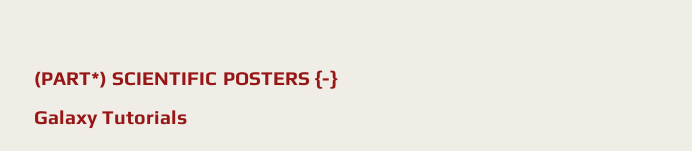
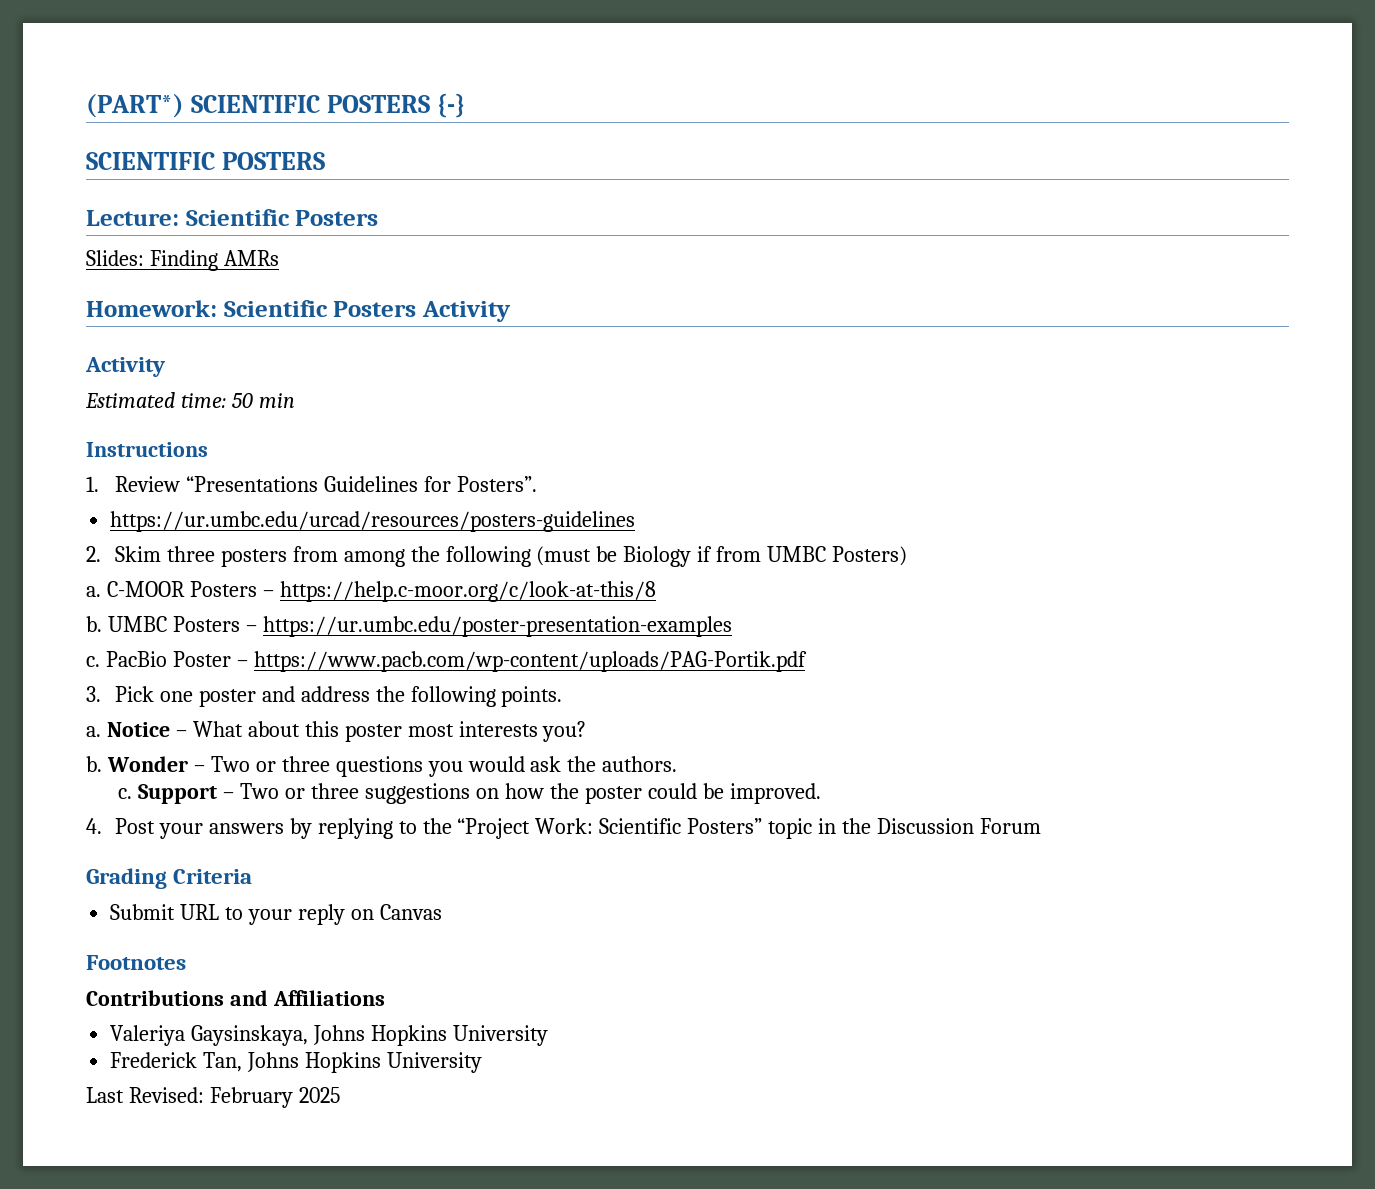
  (PART*) SCIENTIFIC POSTERS {-}
- Galaxy Tutorials
+ SCIENTIFIC POSTERS
+ Lecture: Scientific Posters
+ Slides: Finding AMRs
+ Homework: Scientific Posters Activity
+ Activity
+ Estimated time: 50 min
+ Instructions
+ 1. Review “Presentations Guidelines for Posters”.
+ https://ur.umbc.edu/urcad/resources/posters-guidelines
+ 2. Skim three posters from among the following (must be Biology if from UMBC Posters)
+ a. C-MOOR Posters – https://help.c-moor.org/c/look-at-this/8
+ b. UMBC Posters – https://ur.umbc.edu/poster-presentation-examples
+ c. PacBio Poster – https://www.pacb.com/wp-content/uploads/PAG-Portik.pdf
+ 3. Pick one poster and address the following points.
+ a. Notice – What about this poster most interests you?
+ b. Wonder – Two or three questions you would ask the authors.
+ c. Support – Two or three suggestions on how the poster could be improved.
+ 4. Post your answers by replying to the “Project Work: Scientific Posters” topic in the Discussion Forum
+ Grading Criteria
+ Submit URL to your reply on Canvas
+ Footnotes
+ Contributions and Affiliations
+ Valeriya Gaysinskaya, Johns Hopkins University
+ Frederick Tan, Johns Hopkins University
+ Last Revised: February 2025

